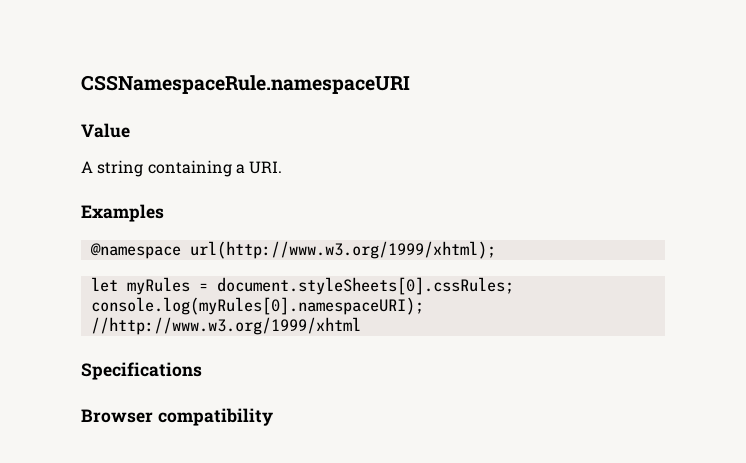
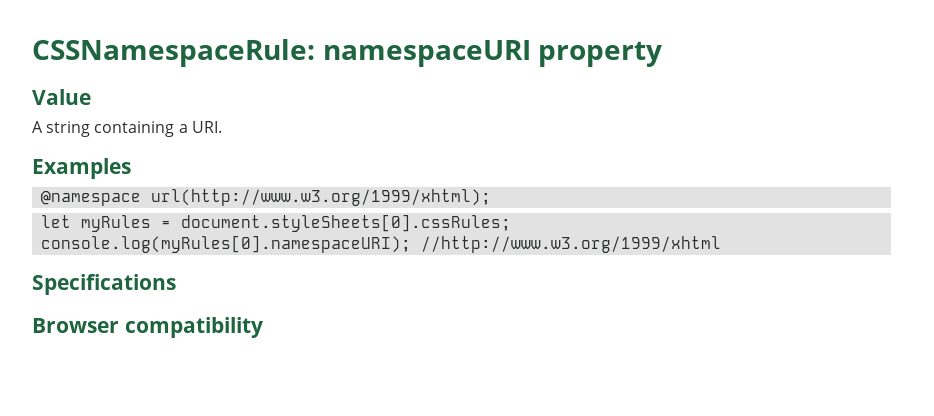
- CSSNamespaceRule.namespaceURI
+ CSSNamespaceRule: namespaceURI property

